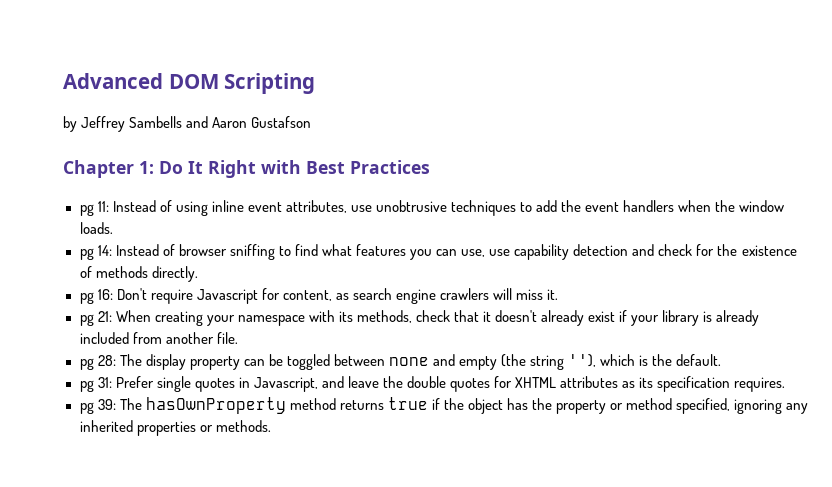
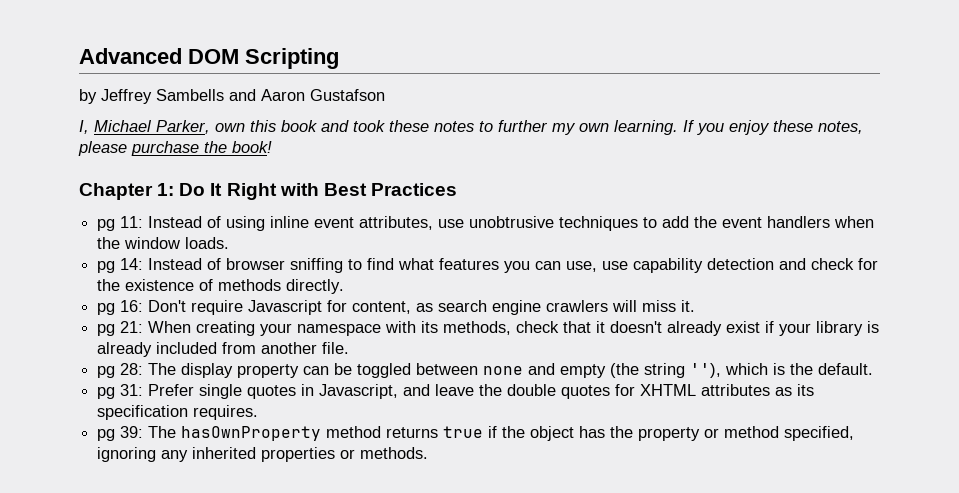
+ I, Michael Parker, own this book and took these notes to further my own learning. If you enjoy these notes, please purchase the book!

